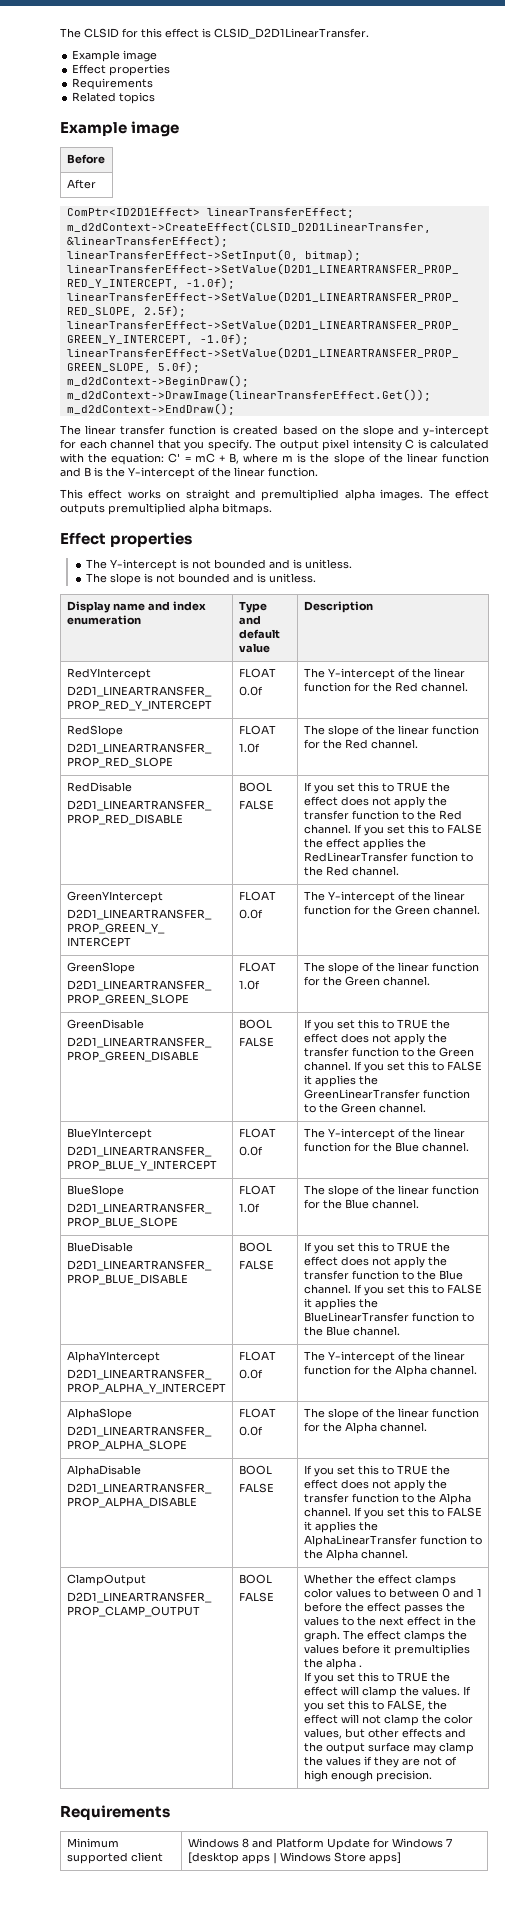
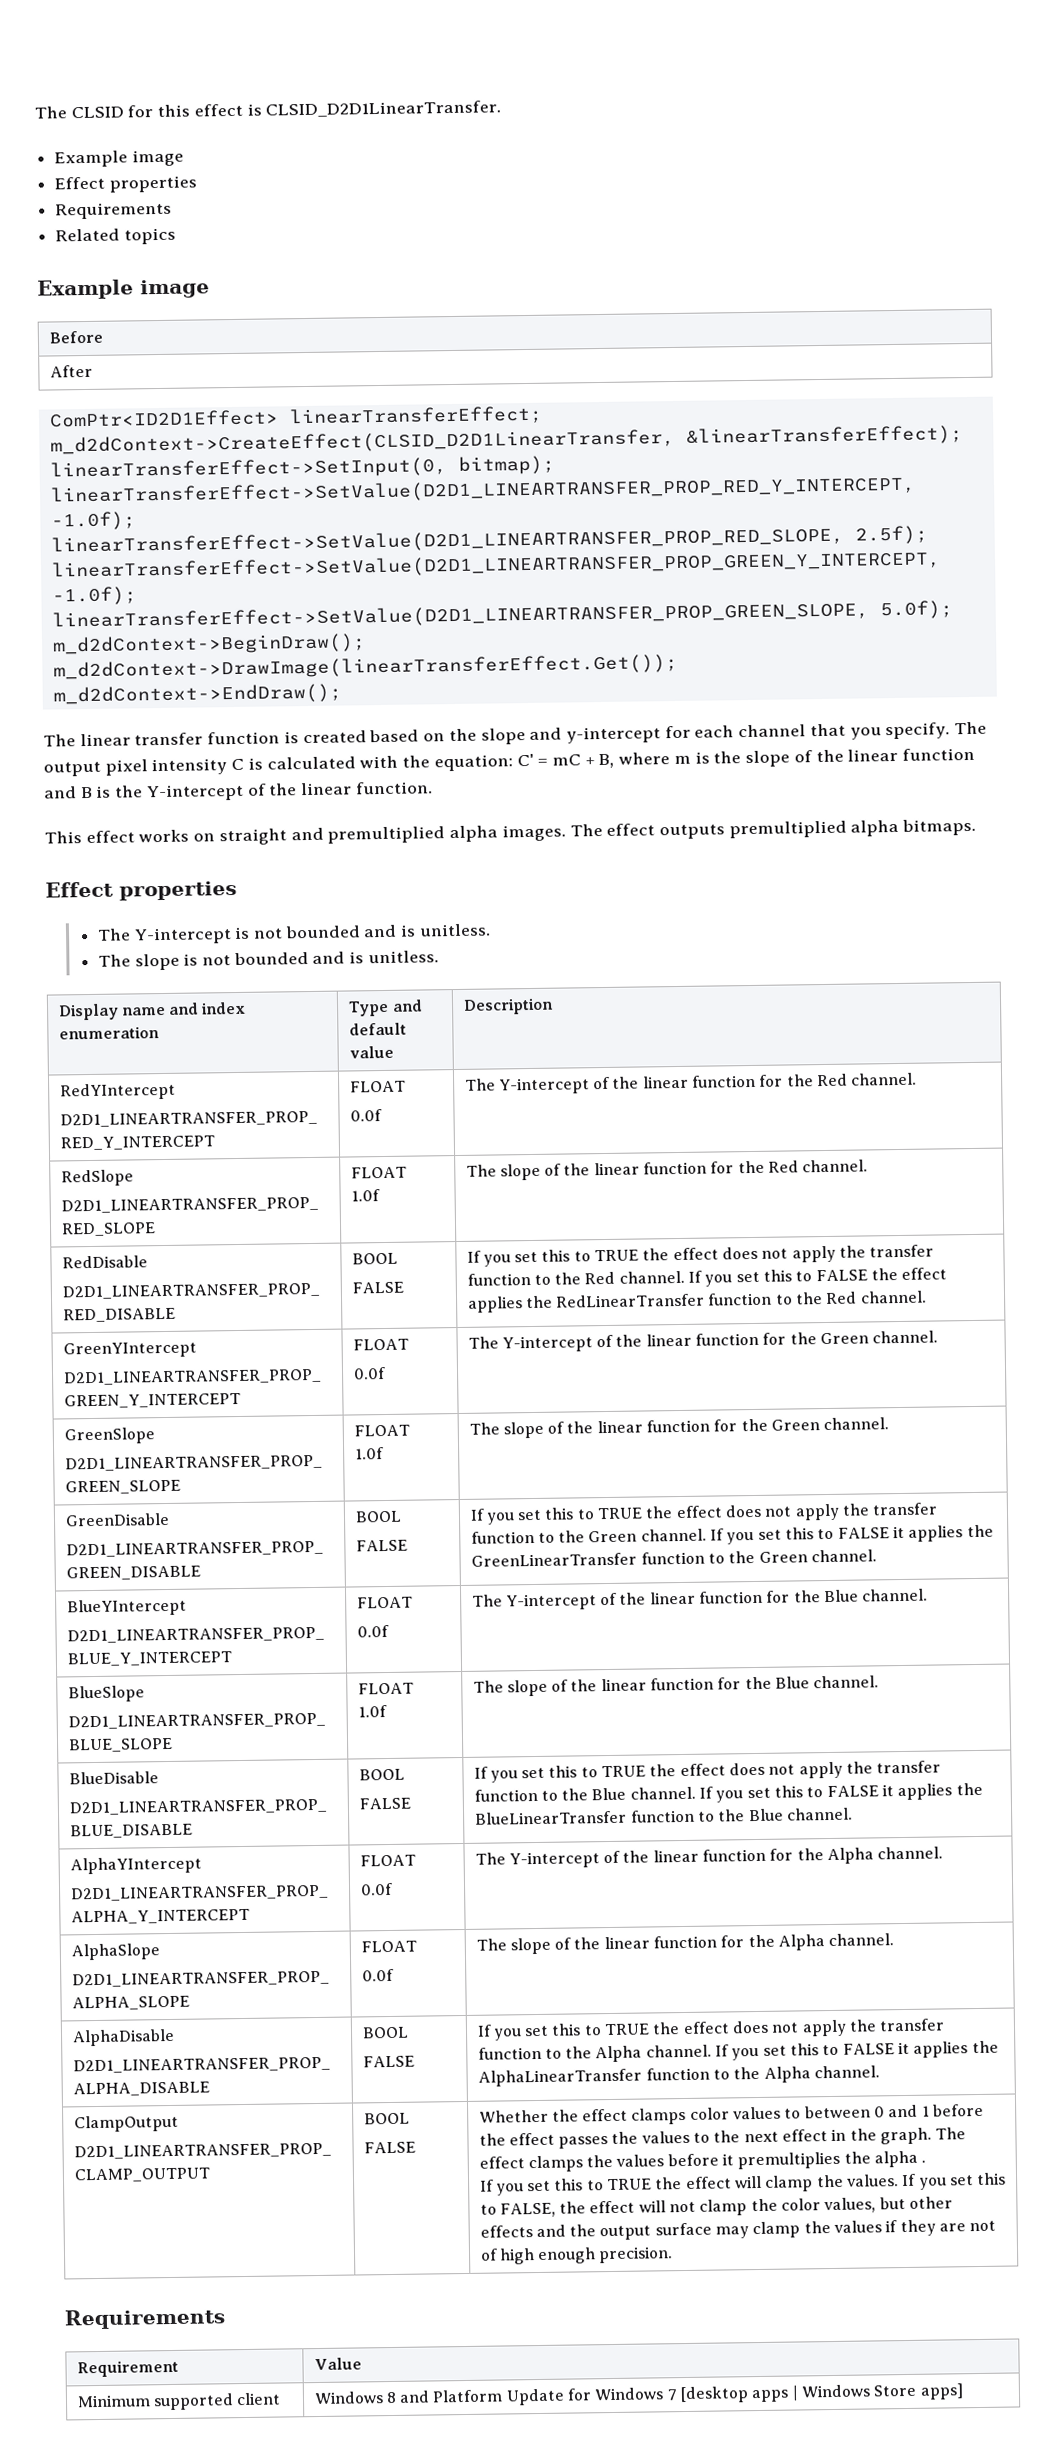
+ Requirement | Value

